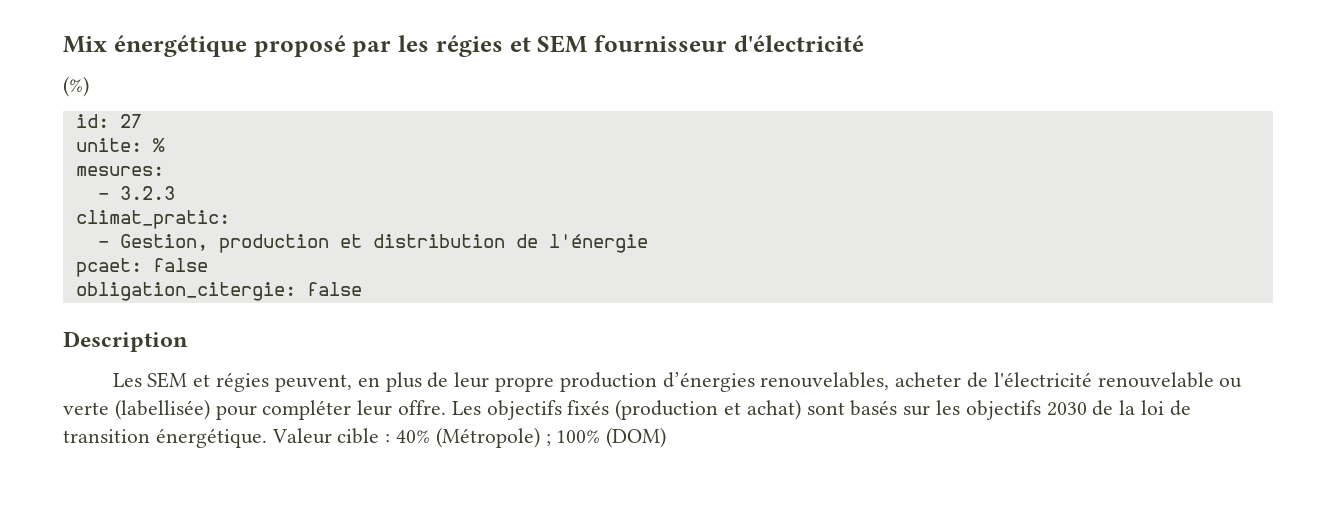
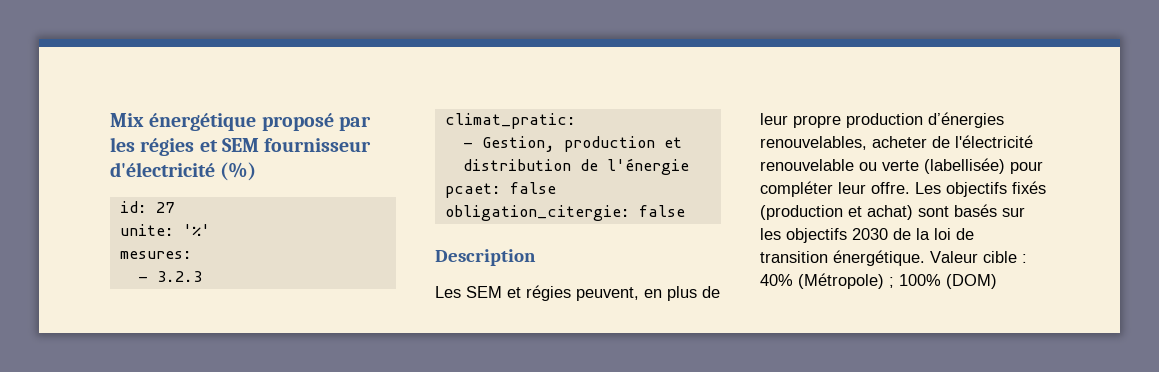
- Mix énergétique proposé par les régies et SEM fournisseur d'électricité
- (%)
+ Mix énergétique proposé par les régies et SEM fournisseur d'électricité (%)
- unite: %
+ unite: '%'

